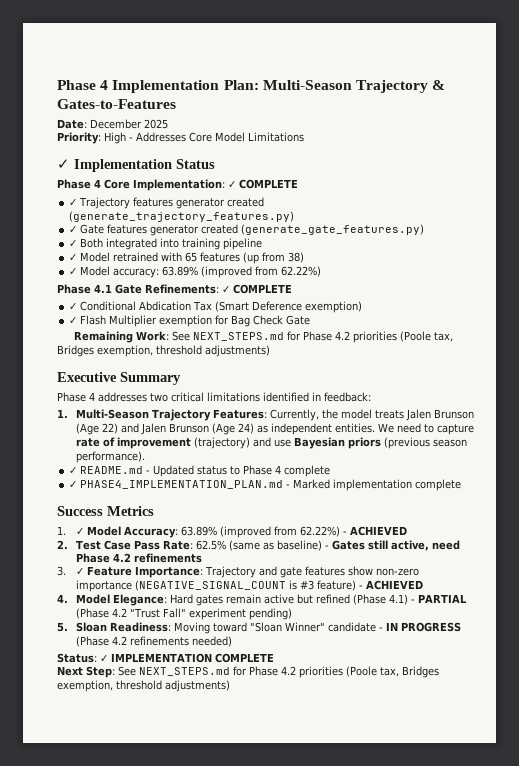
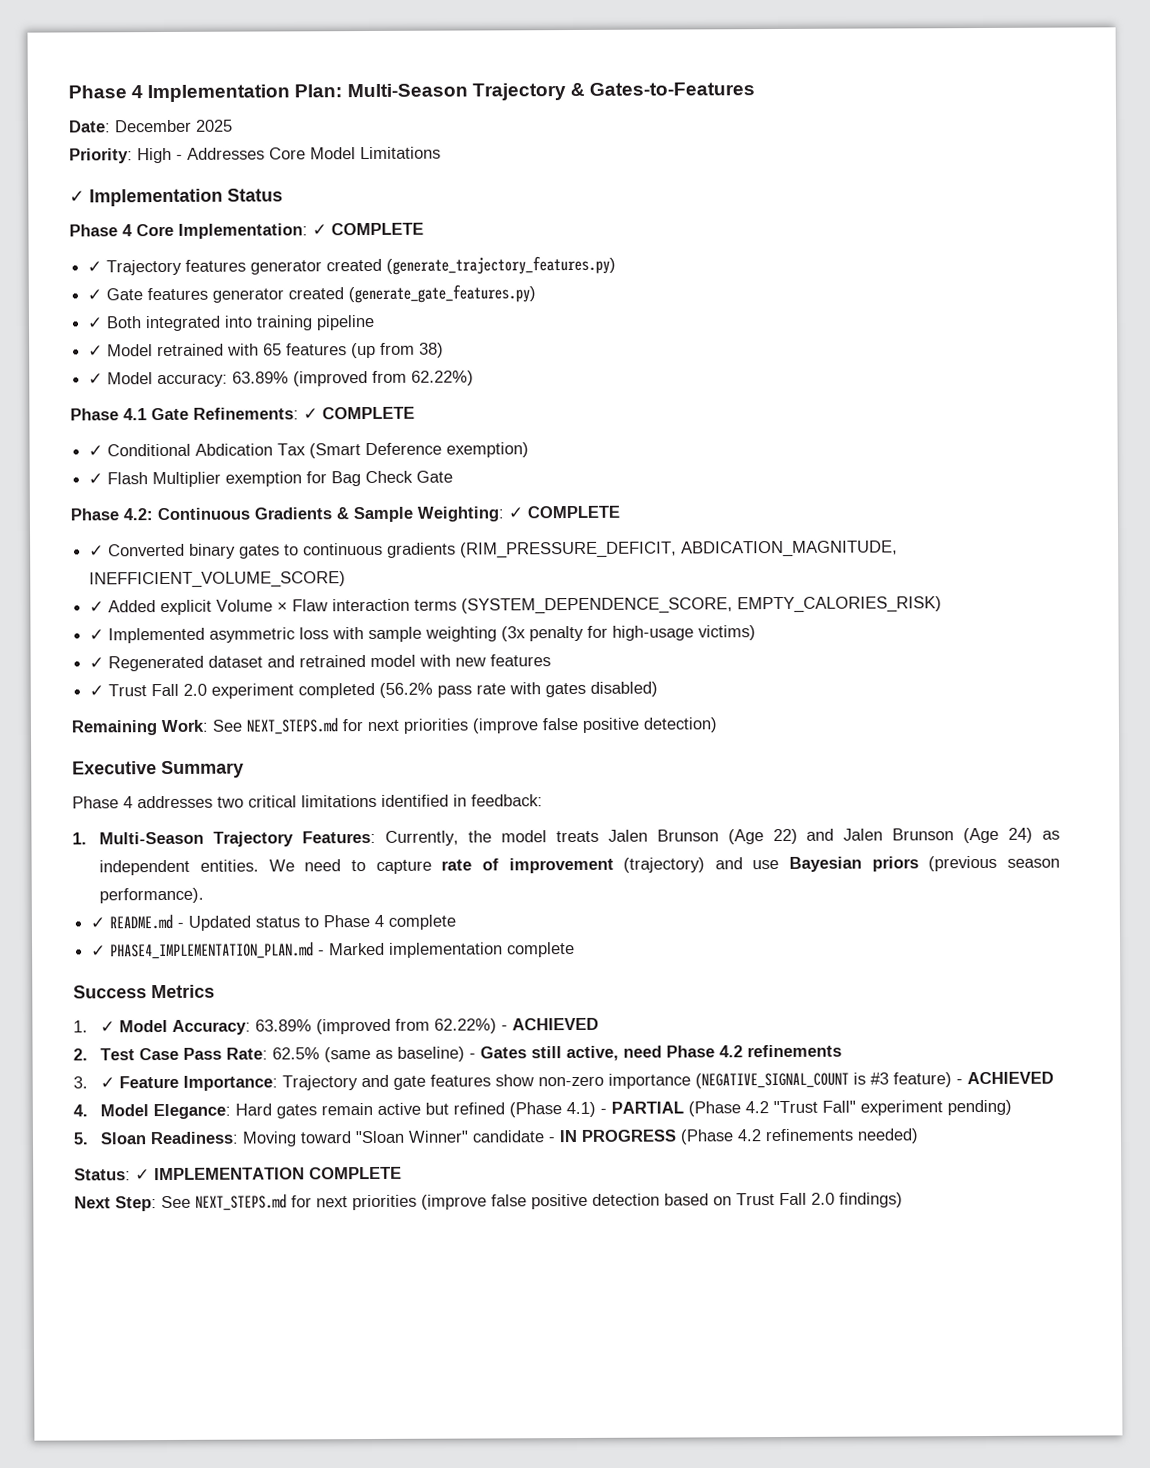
+ Phase 4.2: Continuous Gradients & Sample Weighting: ✓ COMPLETE
+ ✓ Converted binary gates to continuous gradients (RIM_PRESSURE_DEFICIT, ABDICATION_MAGNITUDE, INEFFICIENT_VOLUME_SCORE)
+ ✓ Added explicit Volume × Flaw interaction terms (SYSTEM_DEPENDENCE_SCORE, EMPTY_CALORIES_RISK)
+ ✓ Implemented asymmetric loss with sample weighting (3x penalty for high-usage victims)
+ ✓ Regenerated dataset and retrained model with new features
+ ✓ Trust Fall 2.0 experiment completed (56.2% pass rate with gates disabled)
- Remaining Work: See NEXT_STEPS.md for Phase 4.2 priorities (Poole tax, Bridges exemption, threshold adjustments)
+ Remaining Work: See NEXT_STEPS.md for next priorities (improve false positive detection)
- Next Step: See NEXT_STEPS.md for Phase 4.2 priorities (Poole tax, Bridges exemption, threshold adjustments)
+ Next Step: See NEXT_STEPS.md for next priorities (improve false positive detection based on Trust Fall 2.0 findings)

